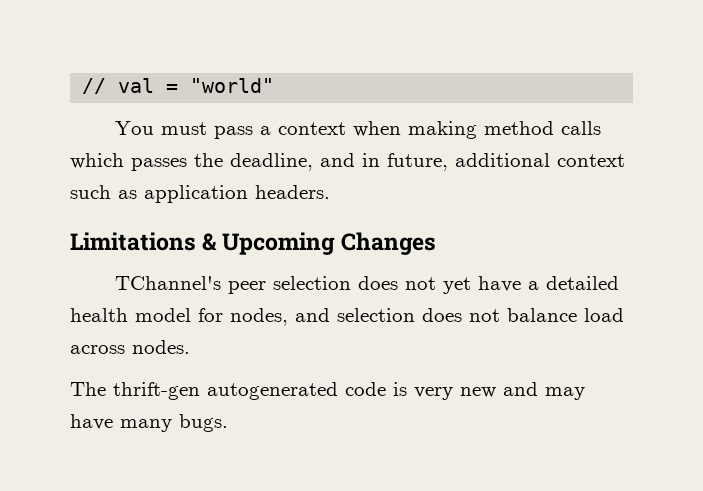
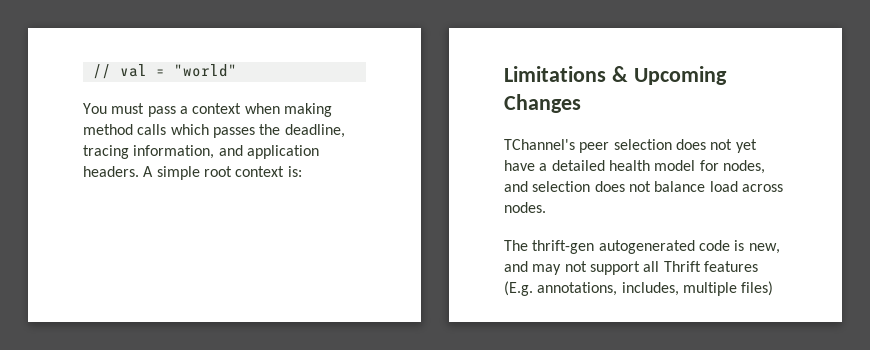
- You must pass a context when making method calls which passes the deadline, and in future, additional context such as application headers.
+ You must pass a context when making method calls which passes the deadline, tracing information, and application headers. A simple root context is:
- The thrift-gen autogenerated code is very new and may have many bugs.
+ The thrift-gen autogenerated code is new, and may not support all Thrift features (E.g. annotations, includes, multiple files)

